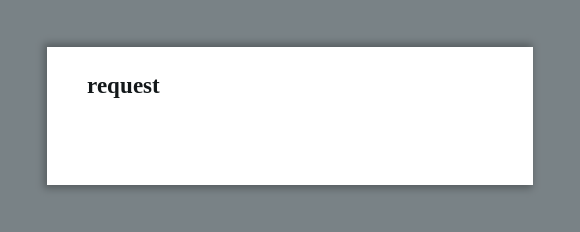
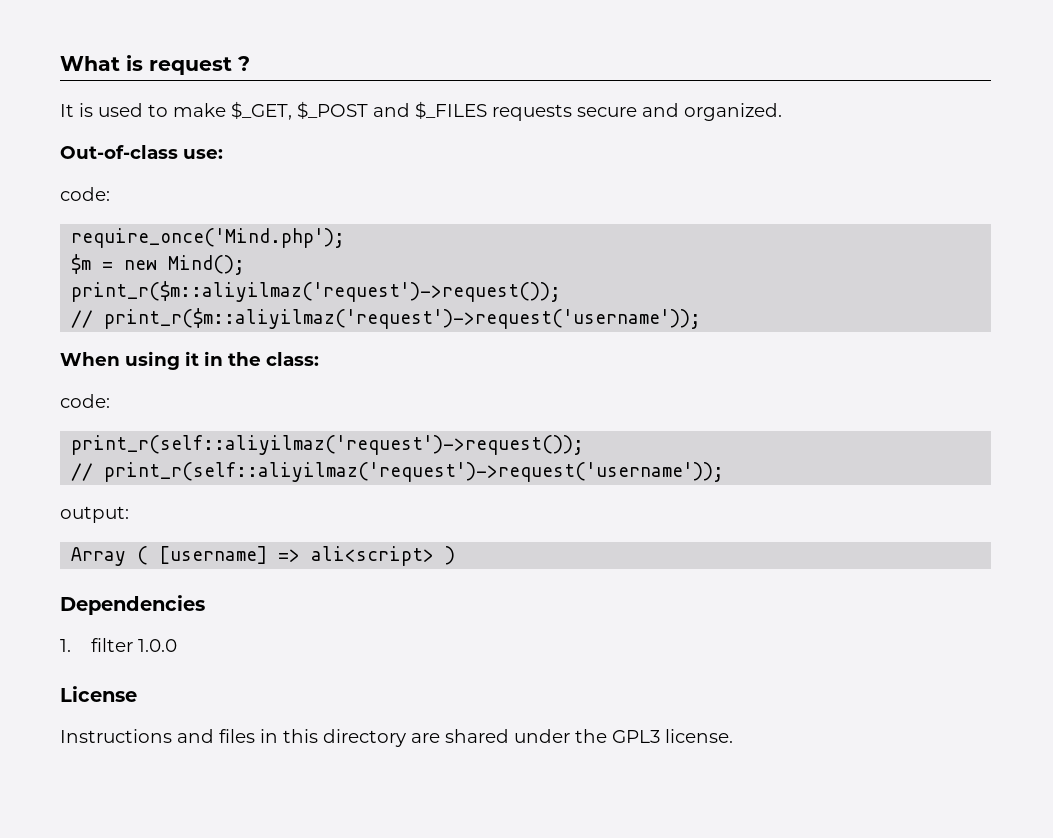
- request
+ What is request ?
+ It is used to make $_GET, $_POST and $_FILES requests secure and organized.
+ Out-of-class use:
+ code:
+ require_once('Mind.php');
+ $m = new Mind();
+ print_r($m::aliyilmaz('request')->request());
+ // print_r($m::aliyilmaz('request')->request('username'));
+ When using it in the class:
+ code:
+ print_r(self::aliyilmaz('request')->request());
+ // print_r(self::aliyilmaz('request')->request('username'));
+ output:
+ Array ( [username] => ali<script> )
+ Dependencies
+ 1. filter 1.0.0
+ License
+ Instructions and files in this directory are shared under the GPL3 license.

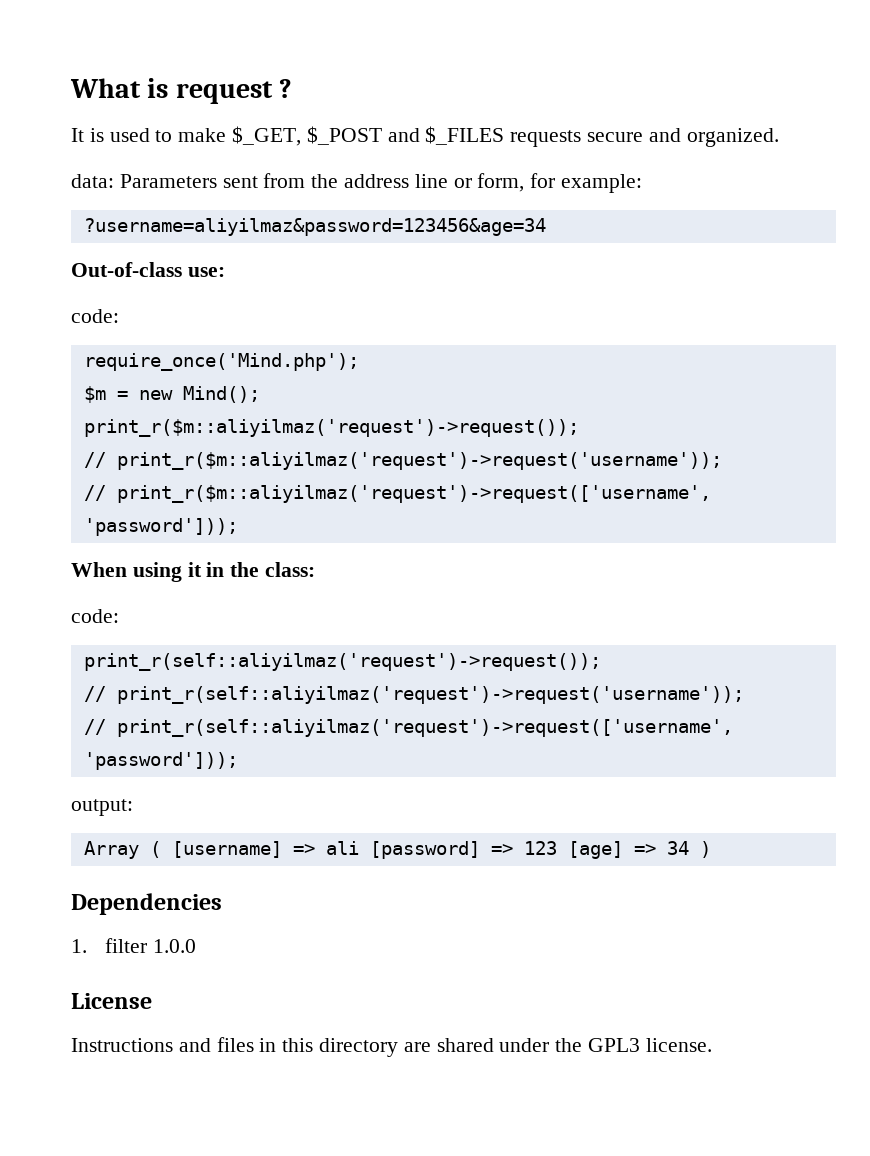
+ data: Parameters sent from the address line or form, for example:
+ ?username=aliyilmaz&password=123456&age=34
+ // print_r($m::aliyilmaz('request')->request(['username', 'password']));
+ // print_r(self::aliyilmaz('request')->request(['username', 'password']));
- Array ( [username] => ali<script> )
+ Array ( [username] => ali [password] => 123 [age] => 34 )

